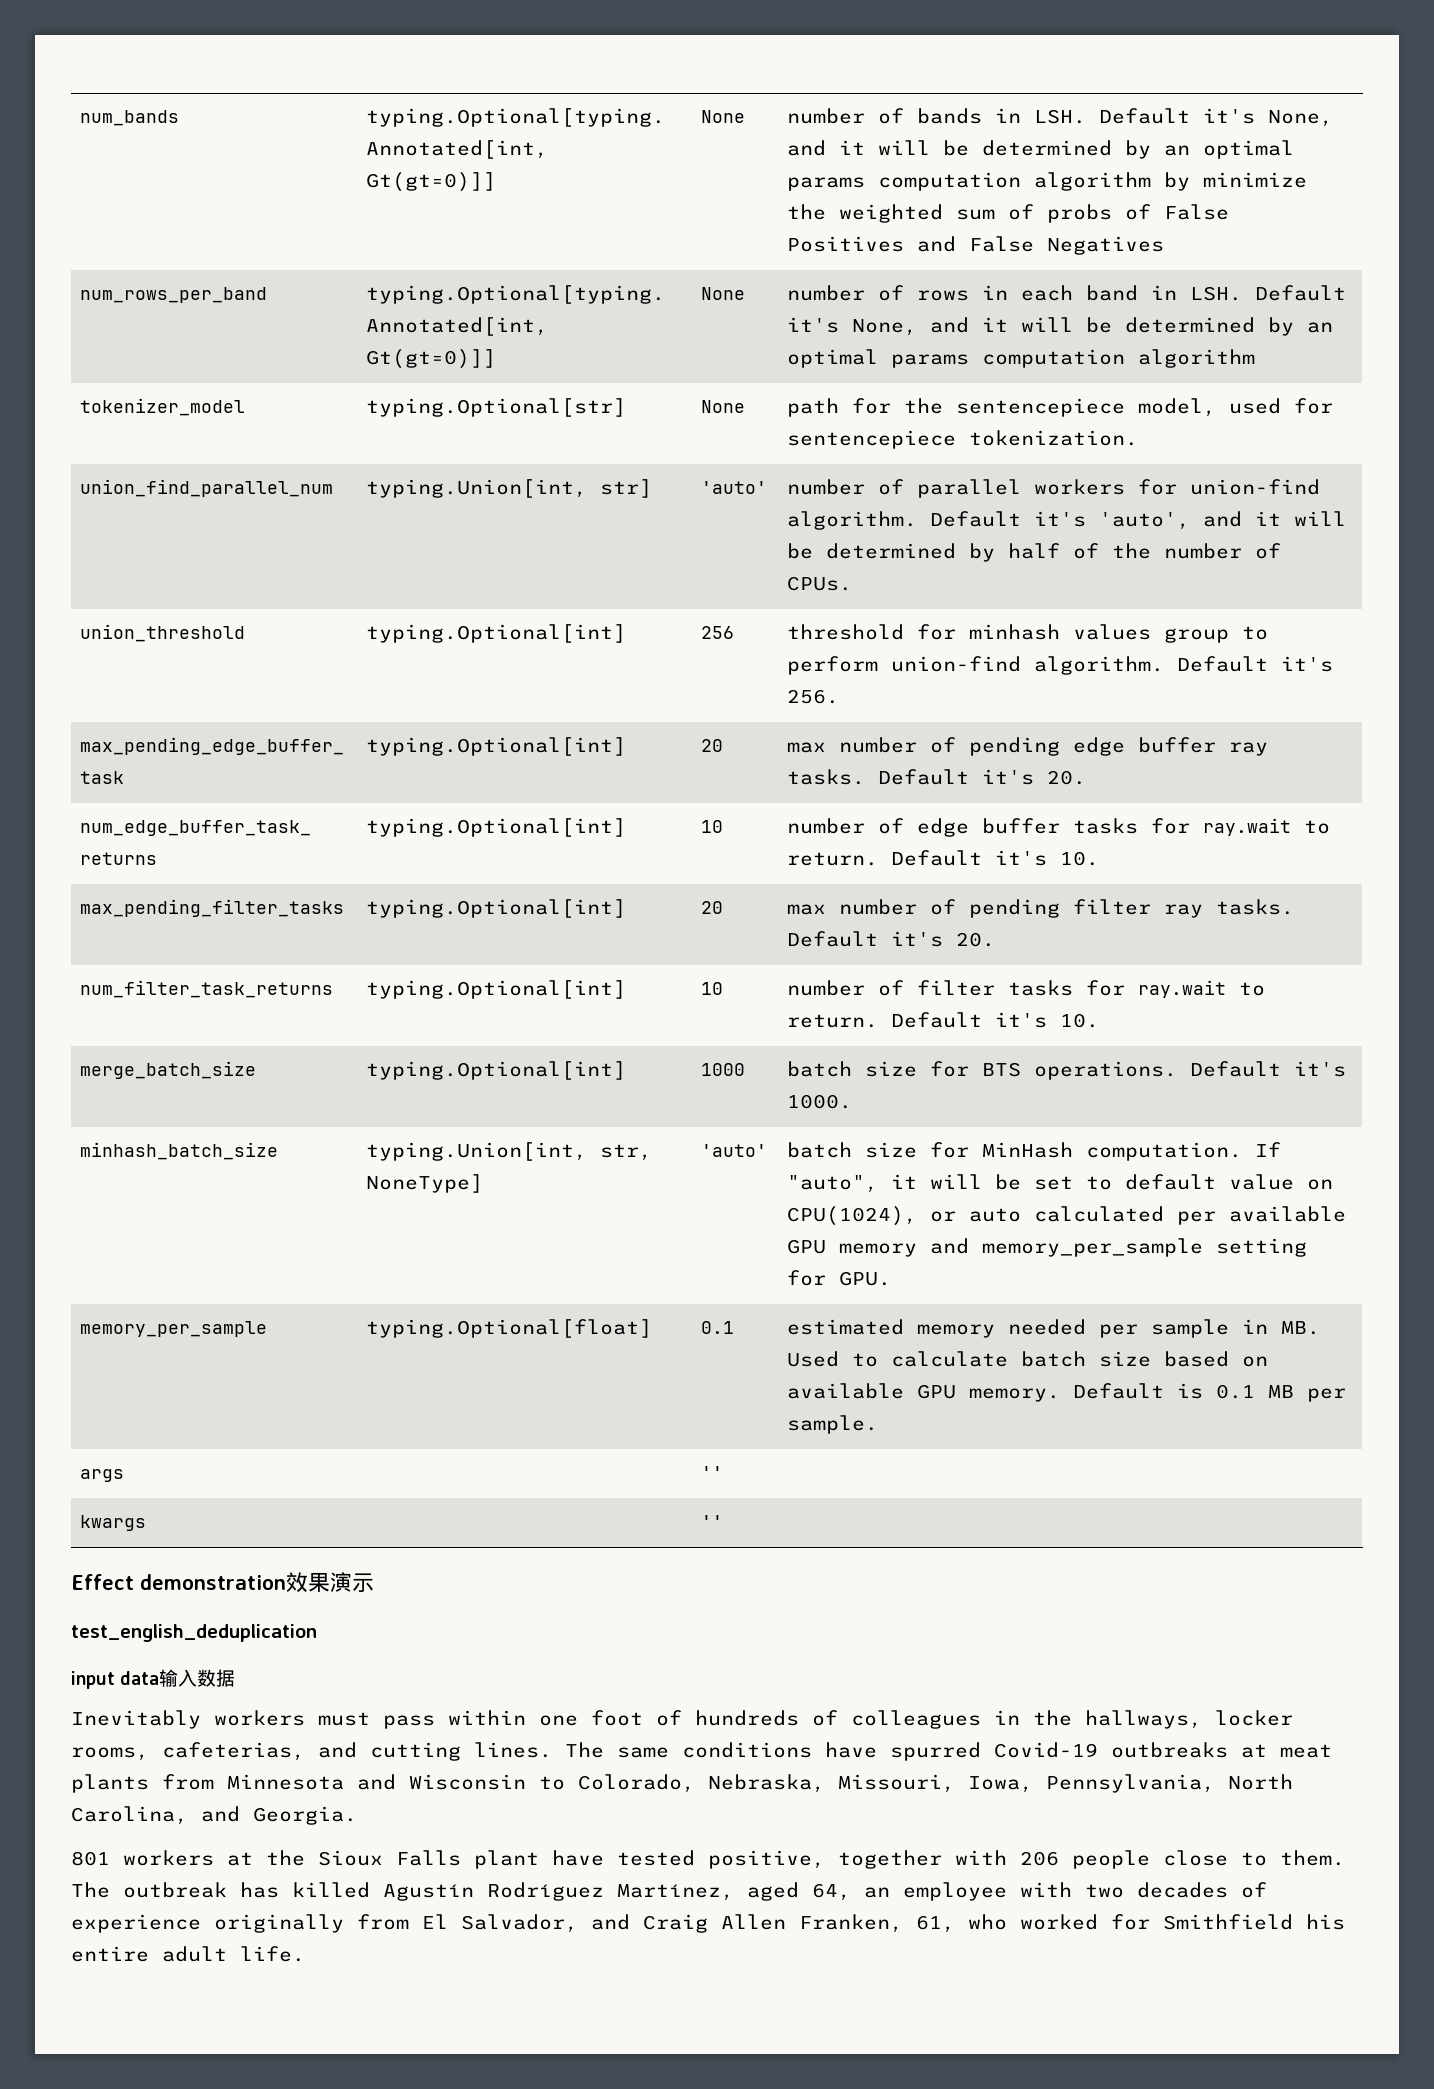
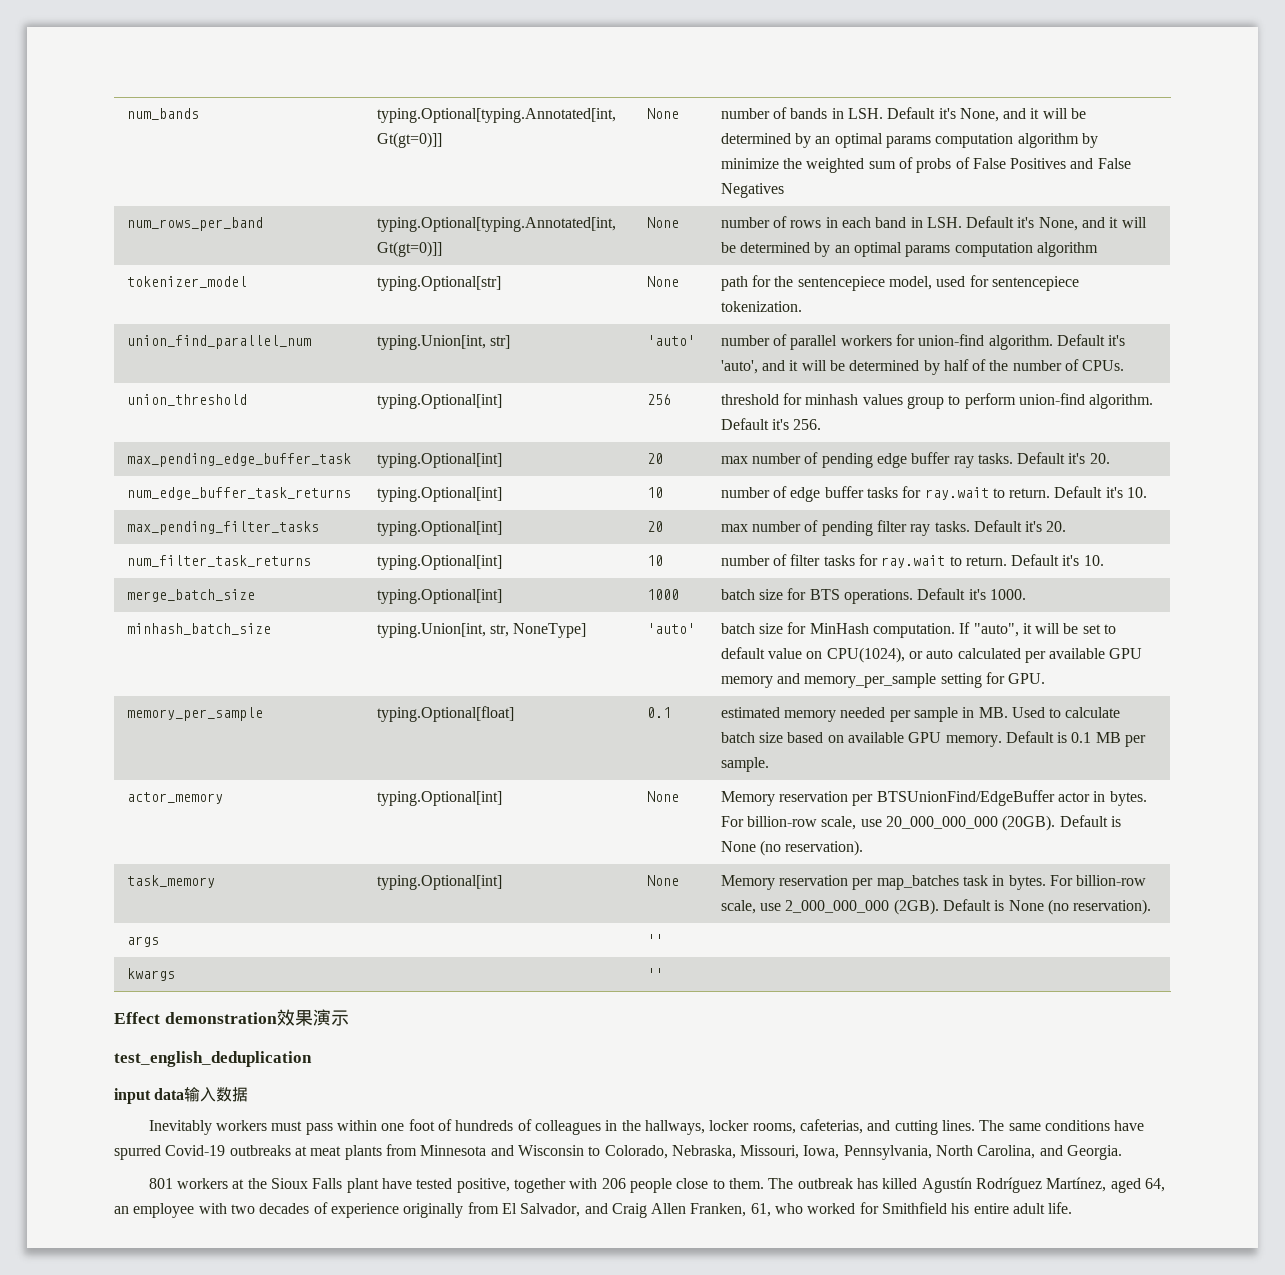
+ actor_memory | typing.Optional[int] | None | Memory reservation per BTSUnionFind/EdgeBuffer actor in bytes. For billion-row scale, use 20_000_000_000 (20GB). Default is None (no reservation).
+ task_memory | typing.Optional[int] | None | Memory reservation per map_batches task in bytes. For billion-row scale, use 2_000_000_000 (2GB). Default is None (no reservation).

